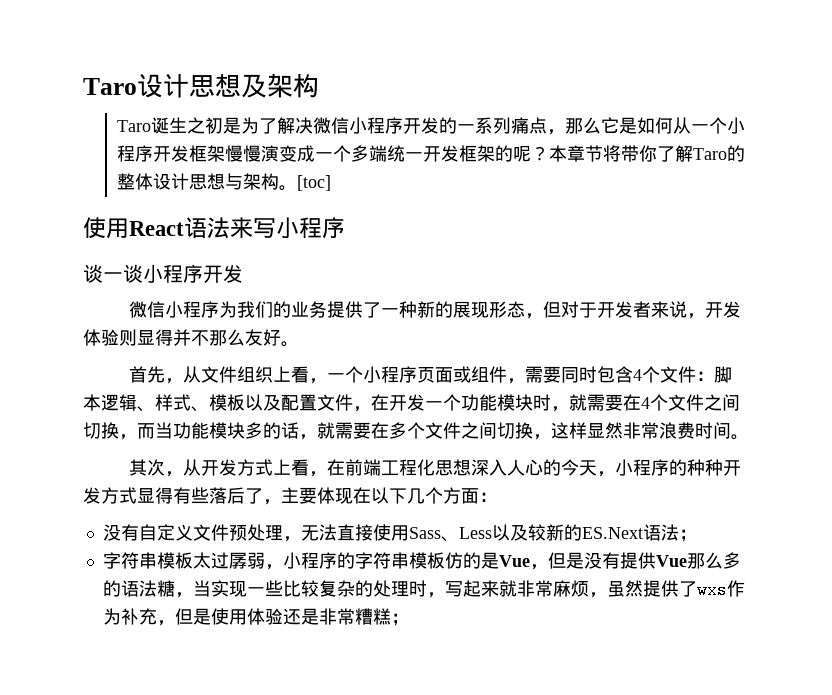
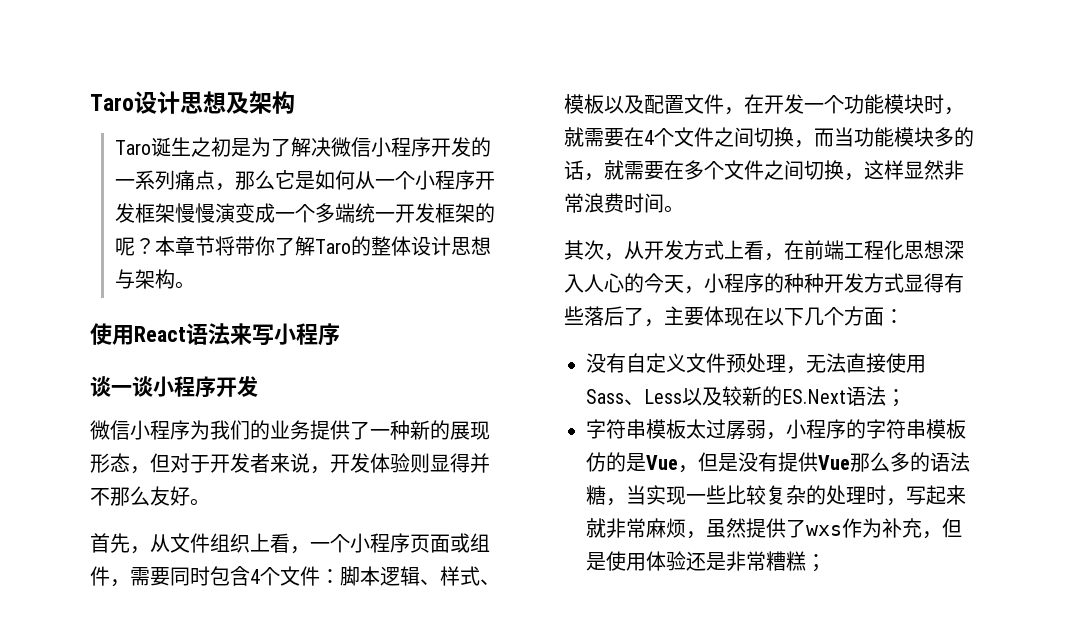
- [toc]

